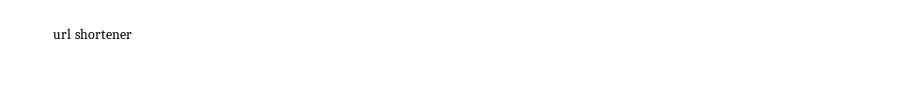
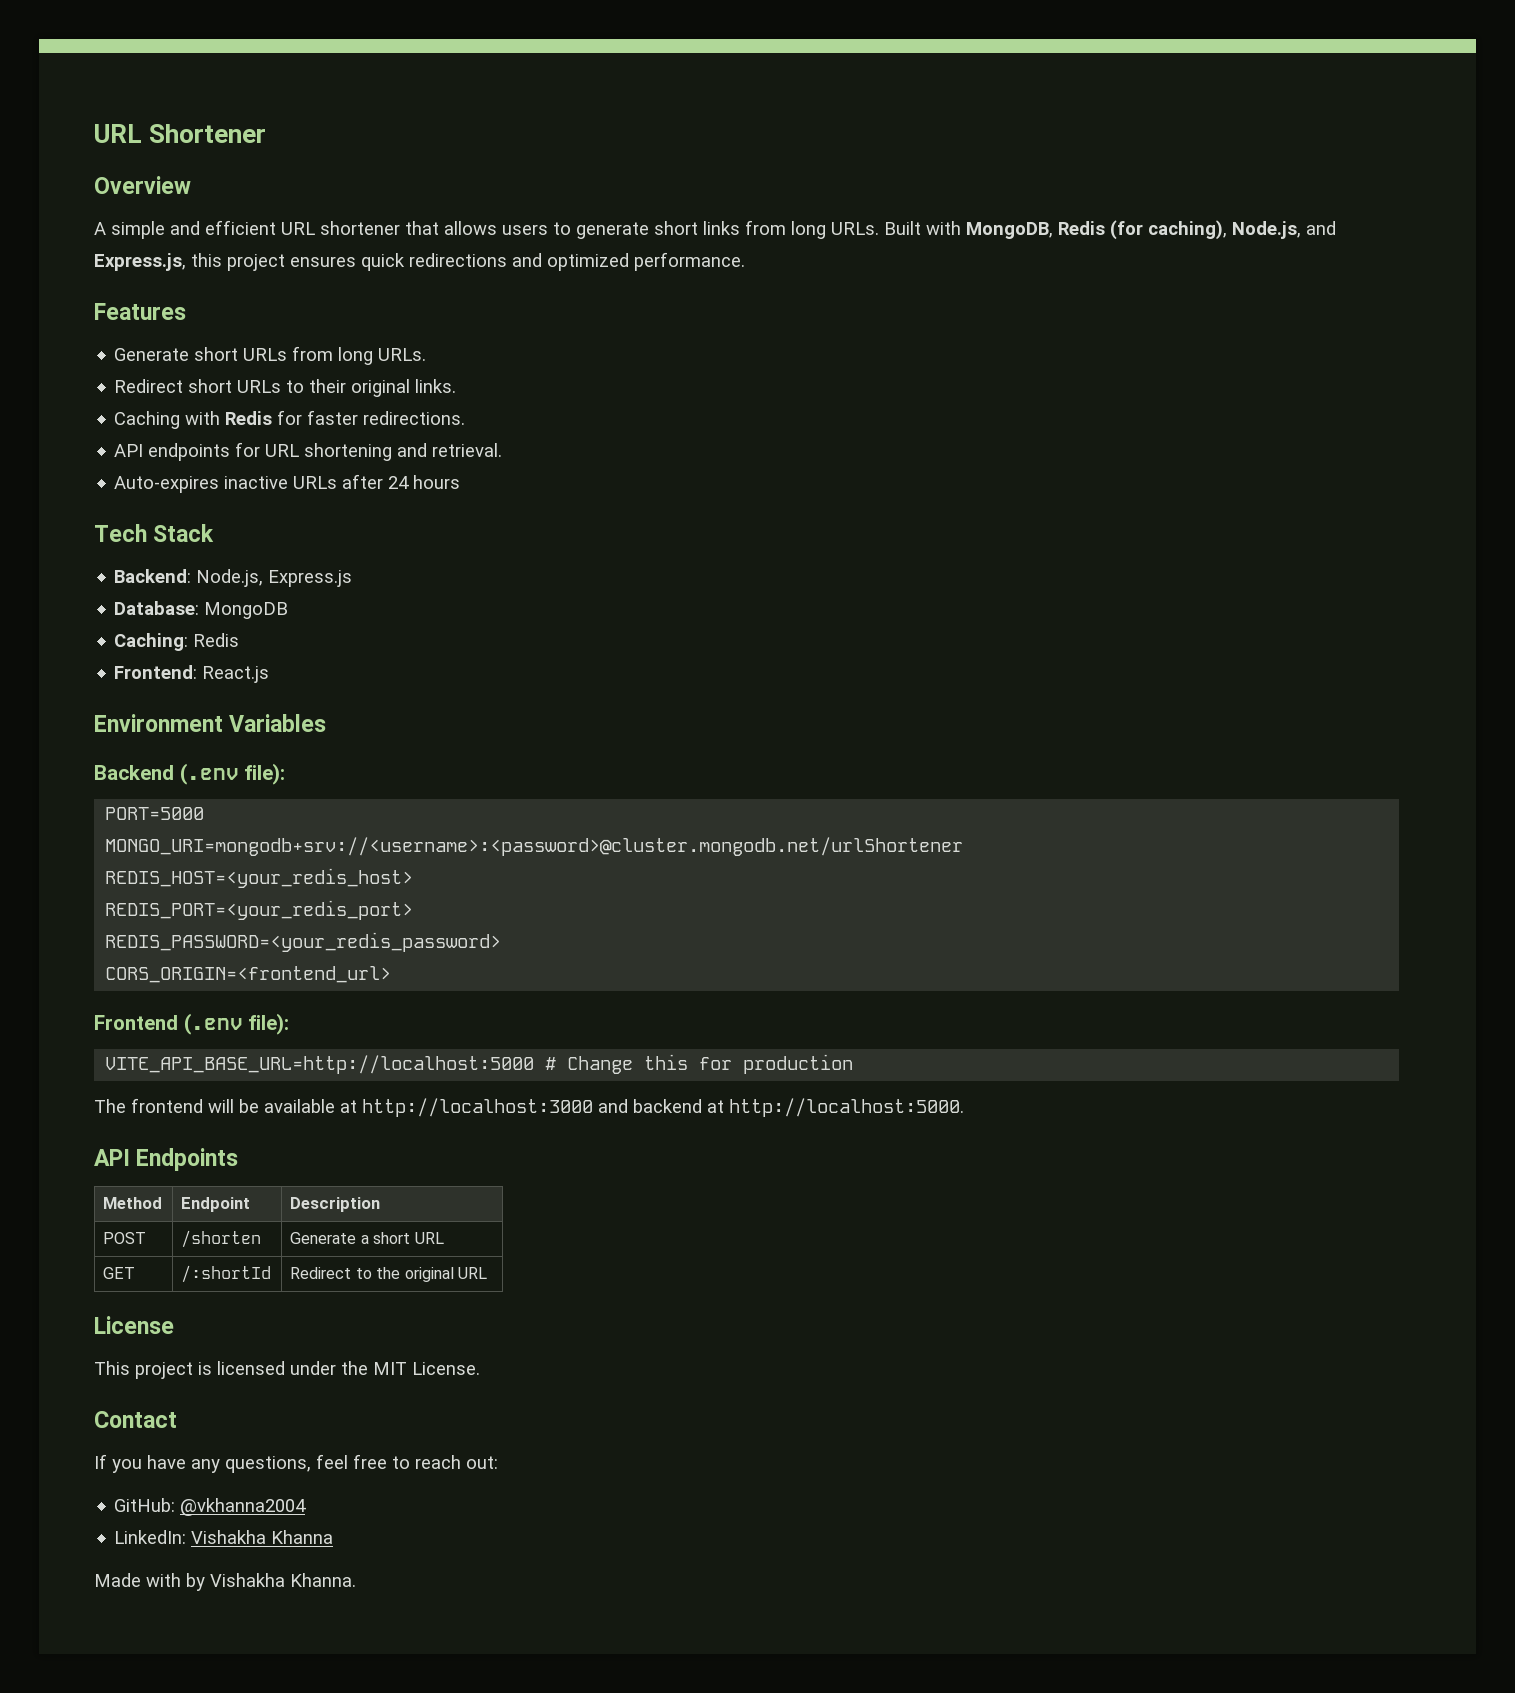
- url shortener
+ URL Shortener
+ Overview
+ A simple and efficient URL shortener that allows users to generate short links from long URLs. Built with MongoDB, Redis (for caching), Node.js, and Express.js, this project ensures quick redirections and optimized performance.
+ Features
+ Generate short URLs from long URLs.
+ Redirect short URLs to their original links.
+ Caching with Redis for faster redirections.
+ API endpoints for URL shortening and retrieval.
+ Auto-expires inactive URLs after 24 hours
+ Tech Stack
+ Backend: Node.js, Express.js
+ Database: MongoDB
+ Caching: Redis
+ Frontend: React.js
+ Environment Variables
+ Backend (.env file):
+ PORT=5000
+ MONGO_URI=mongodb+srv://<username>:<password>@cluster.mongodb.net/urlShortener
+ REDIS_HOST=<your_redis_host>
+ REDIS_PORT=<your_redis_port>
+ REDIS_PASSWORD=<your_redis_password>
+ CORS_ORIGIN=<frontend_url>
+ Frontend (.env file):
+ VITE_API_BASE_URL=http://localhost:5000 # Change this for production
+ The frontend will be available at http://localhost:3000 and backend at http://localhost:5000.
+ API Endpoints
+ Method | Endpoint | Description
+ POST | /shorten | Generate a short URL
+ GET | /:shortId | Redirect to the original URL
+ License
+ This project is licensed under the MIT License.
+ Contact
+ If you have any questions, feel free to reach out:
+ GitHub: @vkhanna2004
+ LinkedIn: Vishakha Khanna
+ Made with by Vishakha Khanna.

